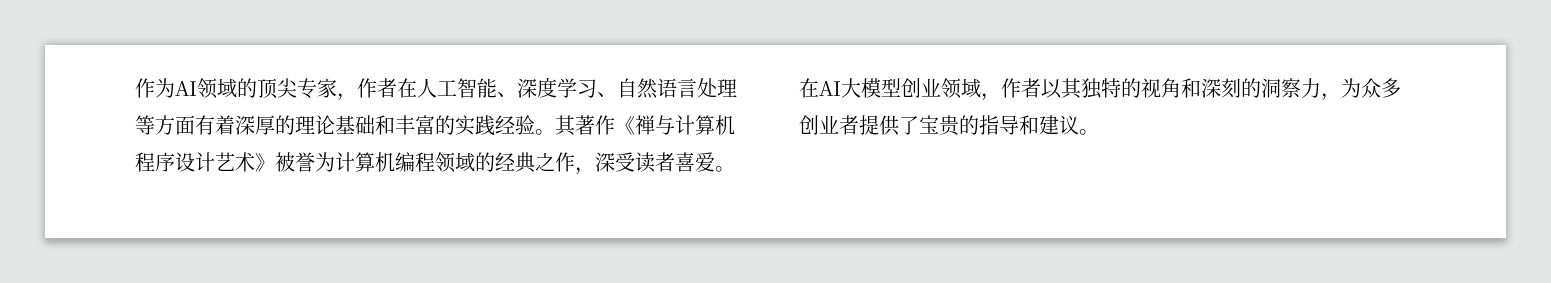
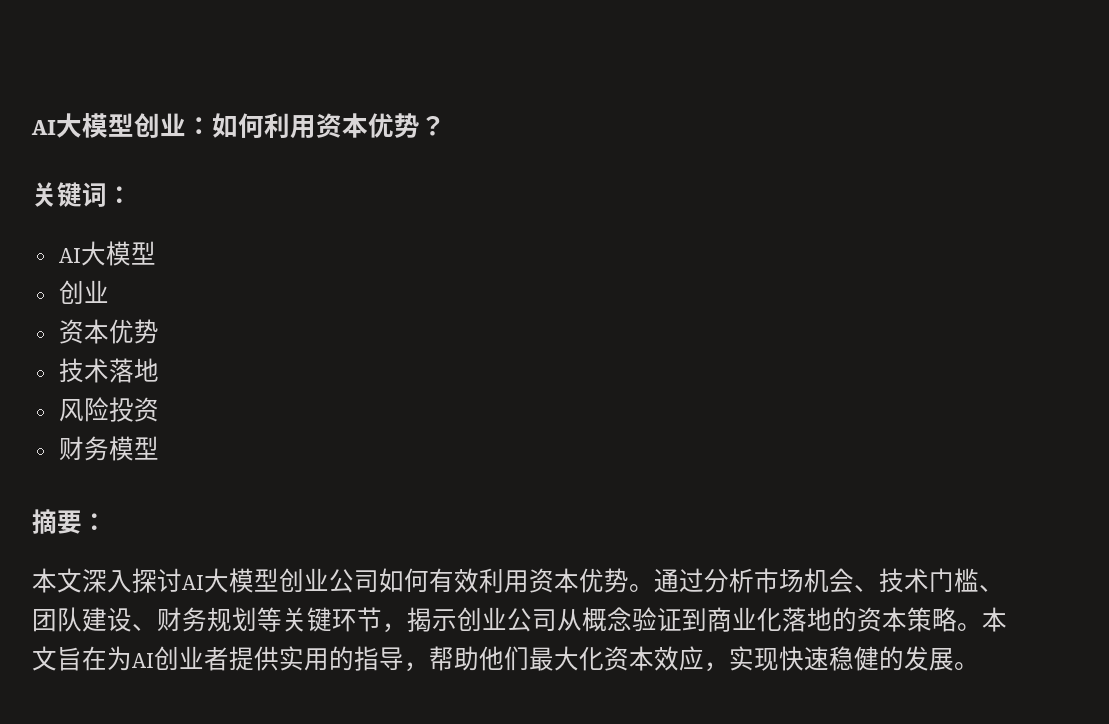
- 作为AI领域的顶尖专家，作者在人工智能、深度学习、自然语言处理等方面有着深厚的理论基础和丰富的实践经验。其著作《禅与计算机程序设计艺术》被誉为计算机编程领域的经典之作，深受读者喜爱。在AI大模型创业领域，作者以其独特的视角和深刻的洞察力，为众多创业者提供了宝贵的指导和建议。
+ AI大模型创业：如何利用资本优势？
+ 关键词：
+ AI大模型
+ 创业
+ 资本优势
+ 技术落地
+ 风险投资
+ 财务模型
+ 摘要：
+ 本文深入探讨AI大模型创业公司如何有效利用资本优势。通过分析市场机会、技术门槛、团队建设、财务规划等关键环节，揭示创业公司从概念验证到商业化落地的资本策略。本文旨在为AI创业者提供实用的指导，帮助他们最大化资本效应，实现快速稳健的发展。

